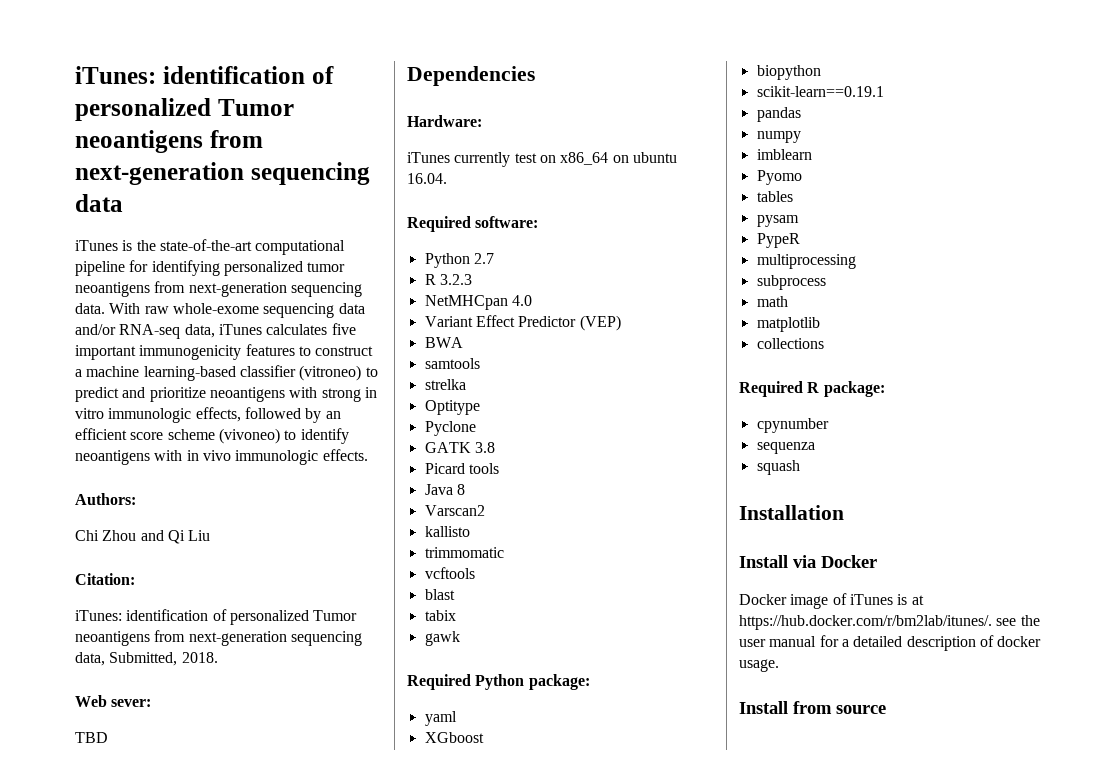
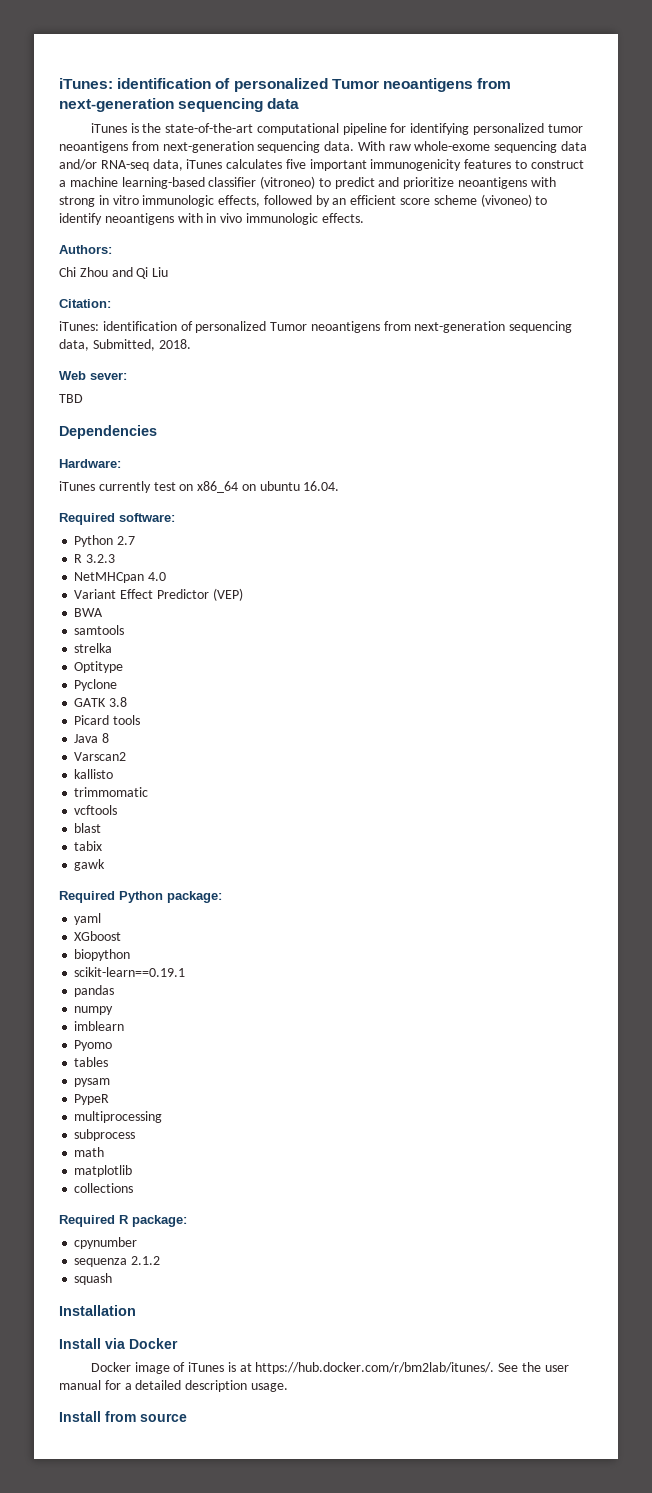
- sequenza
+ sequenza 2.1.2
- Docker image of iTunes is at https://hub.docker.com/r/bm2lab/itunes/. see the user manual for a detailed description of docker usage.
+ Docker image of iTunes is at https://hub.docker.com/r/bm2lab/itunes/. See the user manual for a detailed description usage.

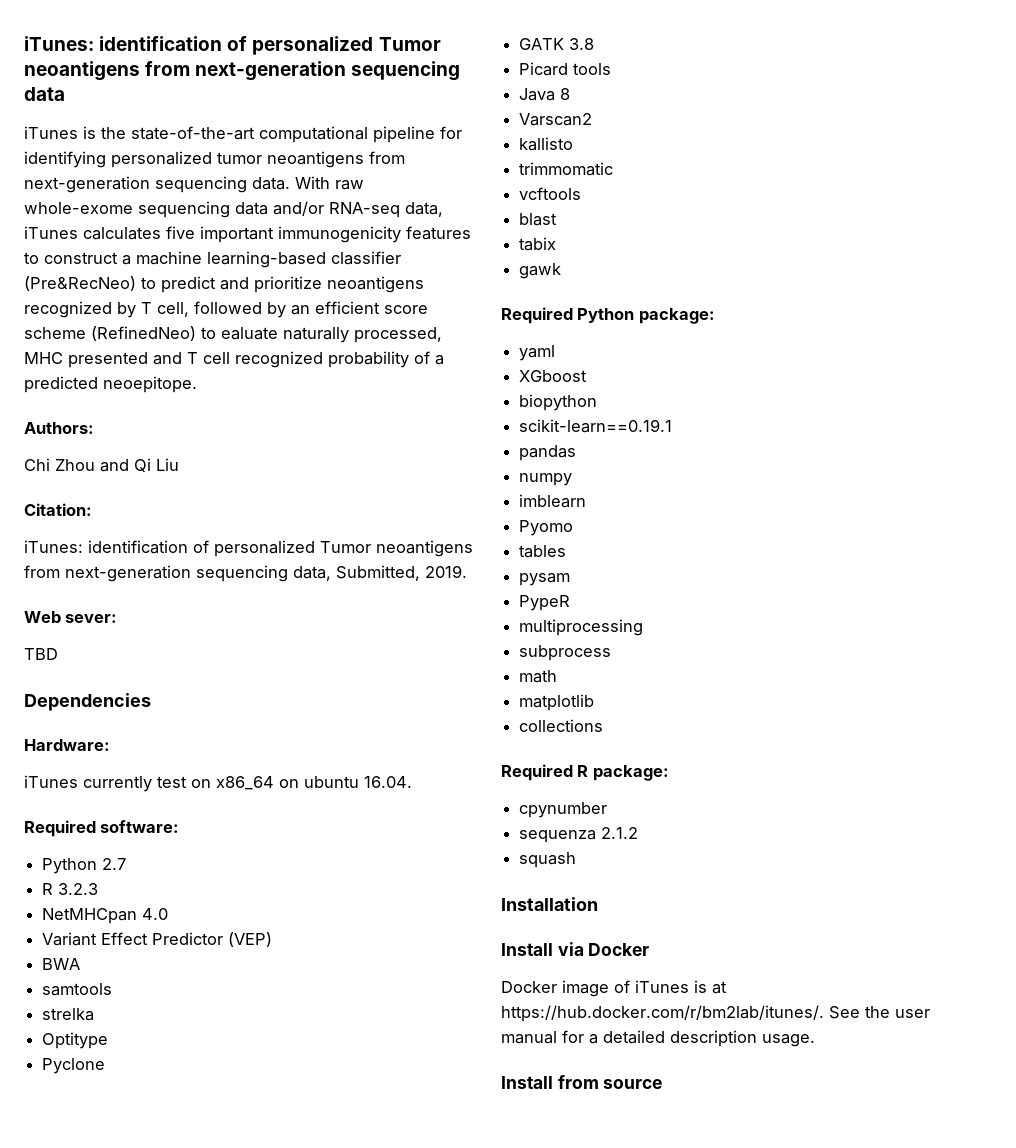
- With raw whole-exome sequencing data and/or RNA-seq data, iTunes calculates five important immunogenicity features to construct a machine learning-based classifier (vitroneo) to predict and prioritize neoantigens with strong in vitro immunologic effects, followed by an efficient score scheme (vivoneo) to identify neoantigens with in vivo immunologic effects.
+ With raw whole-exome sequencing data and/or RNA-seq data, iTunes calculates five important immunogenicity features to construct a machine learning-based classifier (Pre&RecNeo) to predict and prioritize neoantigens recognized by T cell, followed by an efficient score scheme (RefinedNeo) to ealuate naturally processed, MHC presented and T cell recognized probability of a predicted neoepitope.
- iTunes: identification of personalized Tumor neoantigens from next-generation sequencing data, Submitted, 2018.
+ iTunes: identification of personalized Tumor neoantigens from next-generation sequencing data, Submitted, 2019.

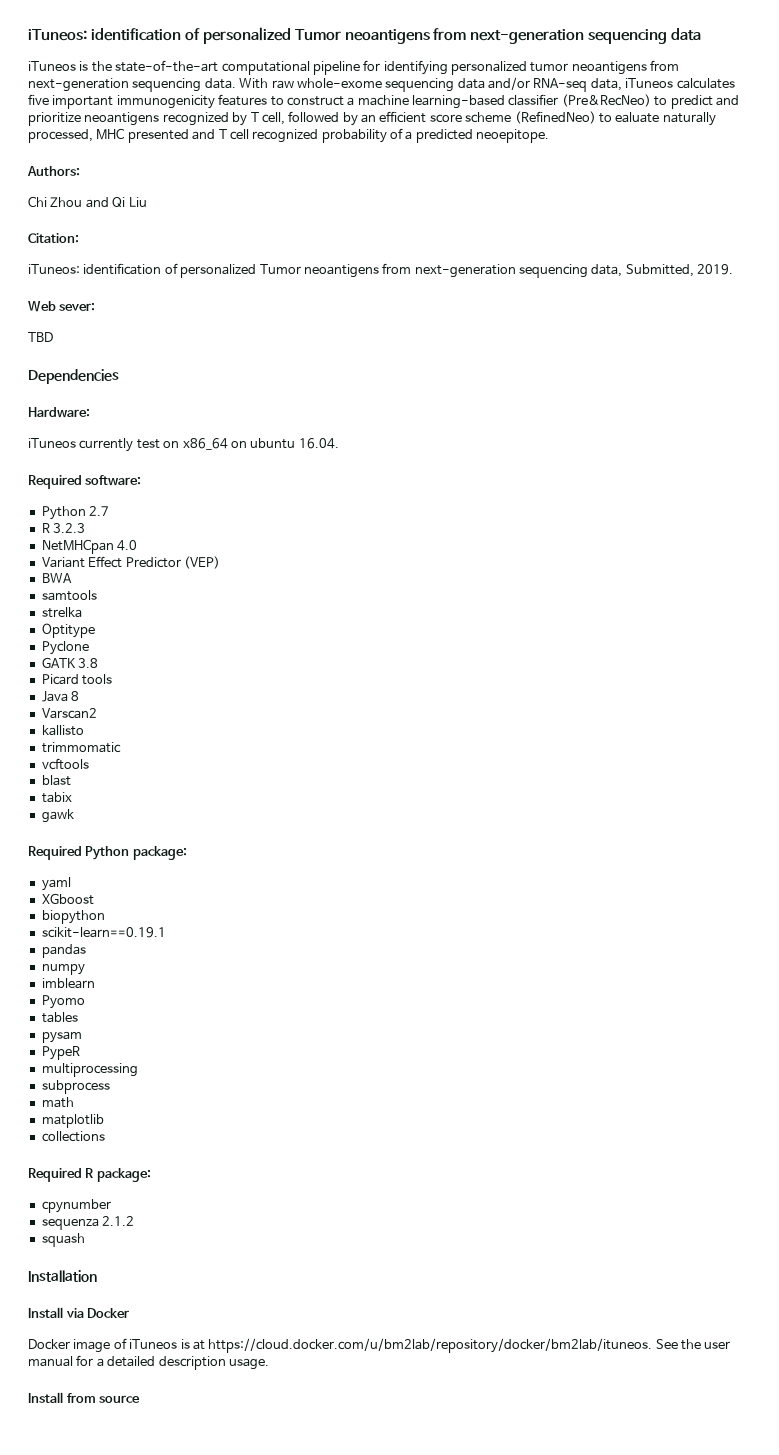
- iTunes: identification of personalized Tumor neoantigens from next-generation sequencing data
+ iTuneos: identification of personalized Tumor neoantigens from next-generation sequencing data
- iTunes is the state-of-the-art computational pipeline for identifying personalized tumor neoantigens from next-generation sequencing data.
+ iTuneos is the state-of-the-art computational pipeline for identifying personalized tumor neoantigens from next-generation sequencing data.
- With raw whole-exome sequencing data and/or RNA-seq data, iTunes calculates five important immunogenicity features to construct a machine learning-based classifier (Pre&RecNeo) to predict and prioritize neoantigens recognized by T cell, followed by an efficient score scheme (RefinedNeo) to ealuate naturally processed, MHC presented and T cell recognized probability of a predicted neoepitope.
+ With raw whole-exome sequencing data and/or RNA-seq data, iTuneos calculates five important immunogenicity features to construct a machine learning-based classifier (Pre&RecNeo) to predict and prioritize neoantigens recognized by T cell, followed by an efficient score scheme (RefinedNeo) to ealuate naturally processed, MHC presented and T cell recognized probability of a predicted neoepitope.
- iTunes: identification of personalized Tumor neoantigens from next-generation sequencing data, Submitted, 2019.
+ iTuneos: identification of personalized Tumor neoantigens from next-generation sequencing data, Submitted, 2019.
- iTunes currently test on x86_64 on ubuntu 16.04.
+ iTuneos currently test on x86_64 on ubuntu 16.04.
- Docker image of iTunes is at https://hub.docker.com/r/bm2lab/itunes/. See the user manual for a detailed description usage.
+ Docker image of iTuneos is at https://cloud.docker.com/u/bm2lab/repository/docker/bm2lab/ituneos. See the user manual for a detailed description usage.

